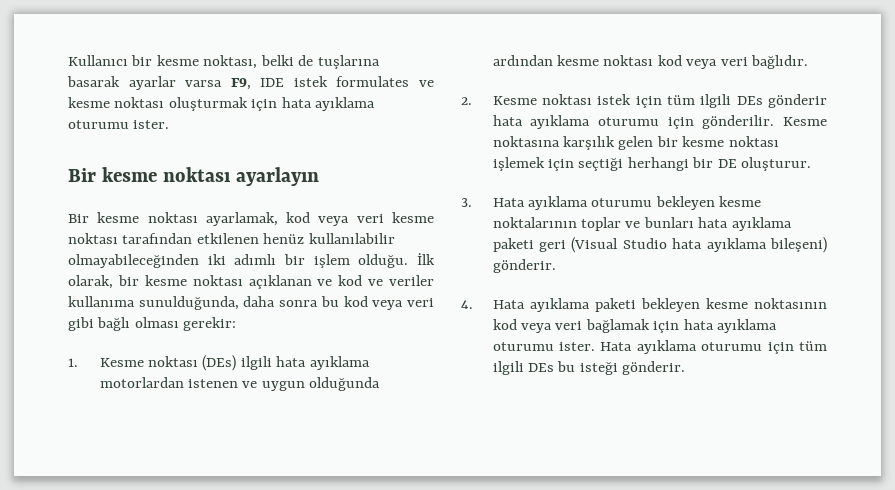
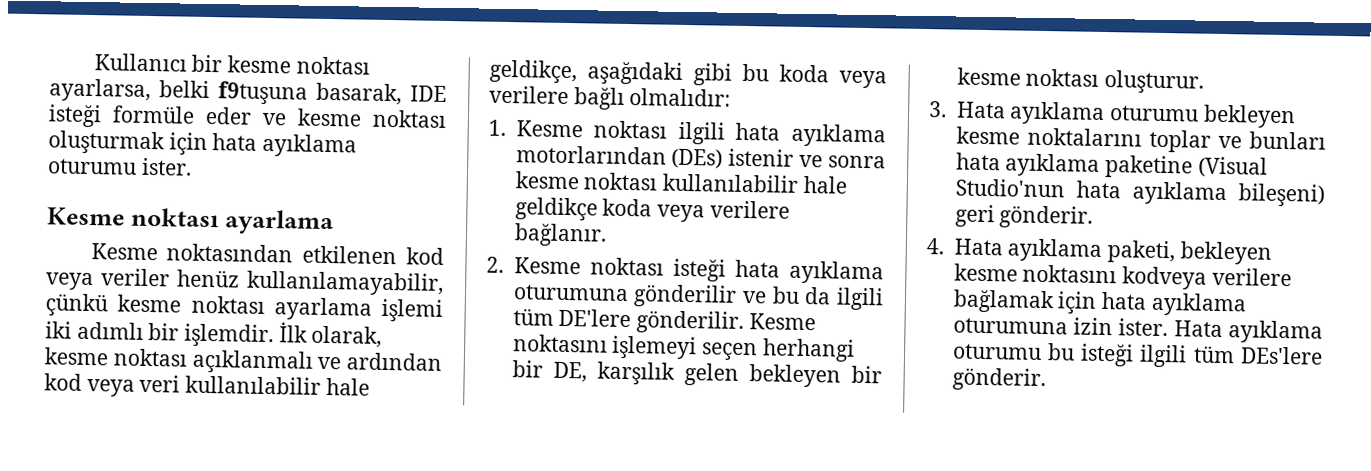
- Kullanıcı bir kesme noktası, belki de tuşlarına basarak ayarlar varsa F9, IDE istek formulates ve kesme noktası oluşturmak için hata ayıklama oturumu ister.
+ Kullanıcı bir kesme noktası ayarlarsa, belki f9tuşuna basarak, IDE isteği formüle eder ve kesme noktası oluşturmak için hata ayıklama oturumu ister.
- Bir kesme noktası ayarlayın
- Bir kesme noktası ayarlamak, kod veya veri kesme noktası tarafından etkilenen henüz kullanılabilir olmayabileceğinden iki adımlı bir işlem olduğu. İlk olarak, bir kesme noktası açıklanan ve kod ve veriler kullanıma sunulduğunda, daha sonra bu kod veya veri gibi bağlı olması gerekir:
+ Kesme noktası ayarlama
+ Kesme noktasından etkilenen kod veya veriler henüz kullanılamayabilir, çünkü kesme noktası ayarlama işlemi iki adımlı bir işlemdir. İlk olarak, kesme noktası açıklanmalı ve ardından kod veya veri kullanılabilir hale geldikçe, aşağıdaki gibi bu koda veya verilere bağlı olmalıdır:
- 1. Kesme noktası (DEs) ilgili hata ayıklama motorlardan istenen ve uygun olduğunda ardından kesme noktası kod veya veri bağlıdır.
- 2. Kesme noktası istek için tüm ilgili DEs gönderir hata ayıklama oturumu için gönderilir. Kesme noktasına karşılık gelen bir kesme noktası işlemek için seçtiği herhangi bir DE oluşturur.
+ 1. Kesme noktası ilgili hata ayıklama motorlarından (DEs) istenir ve sonra kesme noktası kullanılabilir hale geldikçe koda veya verilere bağlanır.
+ 2. Kesme noktası isteği hata ayıklama oturumuna gönderilir ve bu da ilgili tüm DE'lere gönderilir. Kesme noktasını işlemeyi seçen herhangi bir DE, karşılık gelen bekleyen bir kesme noktası oluşturur.
- 3. Hata ayıklama oturumu bekleyen kesme noktalarının toplar ve bunları hata ayıklama paketi geri (Visual Studio hata ayıklama bileşeni) gönderir.
+ 3. Hata ayıklama oturumu bekleyen kesme noktalarını toplar ve bunları hata ayıklama paketine (Visual Studio'nun hata ayıklama bileşeni) geri gönderir.
- 4. Hata ayıklama paketi bekleyen kesme noktasının kod veya veri bağlamak için hata ayıklama oturumu ister.
+ 4. Hata ayıklama paketi, bekleyen kesme noktasını kodveya verilere bağlamak için hata ayıklama oturumuna izin ister.
- Hata ayıklama oturumu için tüm ilgili DEs bu isteği gönderir.
+ Hata ayıklama oturumu bu isteği ilgili tüm DEs'lere gönderir.

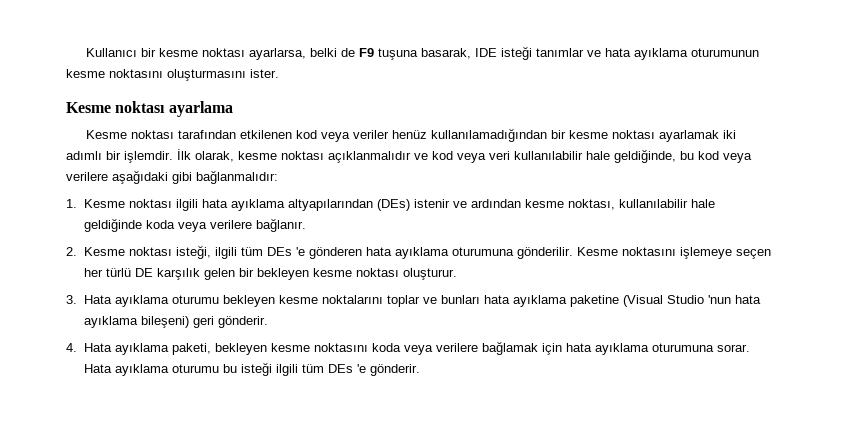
- Kullanıcı bir kesme noktası ayarlarsa, belki f9tuşuna basarak, IDE isteği formüle eder ve kesme noktası oluşturmak için hata ayıklama oturumu ister.
+ Kullanıcı bir kesme noktası ayarlarsa, belki de F9 tuşuna basarak, IDE isteği tanımlar ve hata ayıklama oturumunun kesme noktasını oluşturmasını ister.
- Kesme noktasından etkilenen kod veya veriler henüz kullanılamayabilir, çünkü kesme noktası ayarlama işlemi iki adımlı bir işlemdir.
+ Kesme noktası tarafından etkilenen kod veya veriler henüz kullanılamadığından bir kesme noktası ayarlamak iki adımlı bir işlemdir.
- İlk olarak, kesme noktası açıklanmalı ve ardından kod veya veri kullanılabilir hale geldikçe, aşağıdaki gibi bu koda veya verilere bağlı olmalıdır:
+ İlk olarak, kesme noktası açıklanmalıdır ve kod veya veri kullanılabilir hale geldiğinde, bu kod veya verilere aşağıdaki gibi bağlanmalıdır:
- 1. Kesme noktası ilgili hata ayıklama motorlarından (DEs) istenir ve sonra kesme noktası kullanılabilir hale geldikçe koda veya verilere bağlanır.
+ 1. Kesme noktası ilgili hata ayıklama altyapılarından (DEs) istenir ve ardından kesme noktası, kullanılabilir hale geldiğinde koda veya verilere bağlanır.
- 2. Kesme noktası isteği hata ayıklama oturumuna gönderilir ve bu da ilgili tüm DE'lere gönderilir. Kesme noktasını işlemeyi seçen herhangi bir DE, karşılık gelen bekleyen bir kesme noktası oluşturur.
+ 2. Kesme noktası isteği, ilgili tüm DEs 'e gönderen hata ayıklama oturumuna gönderilir. Kesme noktasını işlemeye seçen her türlü DE karşılık gelen bir bekleyen kesme noktası oluşturur.
- 3. Hata ayıklama oturumu bekleyen kesme noktalarını toplar ve bunları hata ayıklama paketine (Visual Studio'nun hata ayıklama bileşeni) geri gönderir.
+ 3. Hata ayıklama oturumu bekleyen kesme noktalarını toplar ve bunları hata ayıklama paketine (Visual Studio 'nun hata ayıklama bileşeni) geri gönderir.
- 4. Hata ayıklama paketi, bekleyen kesme noktasını kodveya verilere bağlamak için hata ayıklama oturumuna izin ister.
+ 4. Hata ayıklama paketi, bekleyen kesme noktasını koda veya verilere bağlamak için hata ayıklama oturumuna sorar.
- Hata ayıklama oturumu bu isteği ilgili tüm DEs'lere gönderir.
+ Hata ayıklama oturumu bu isteği ilgili tüm DEs 'e gönderir.

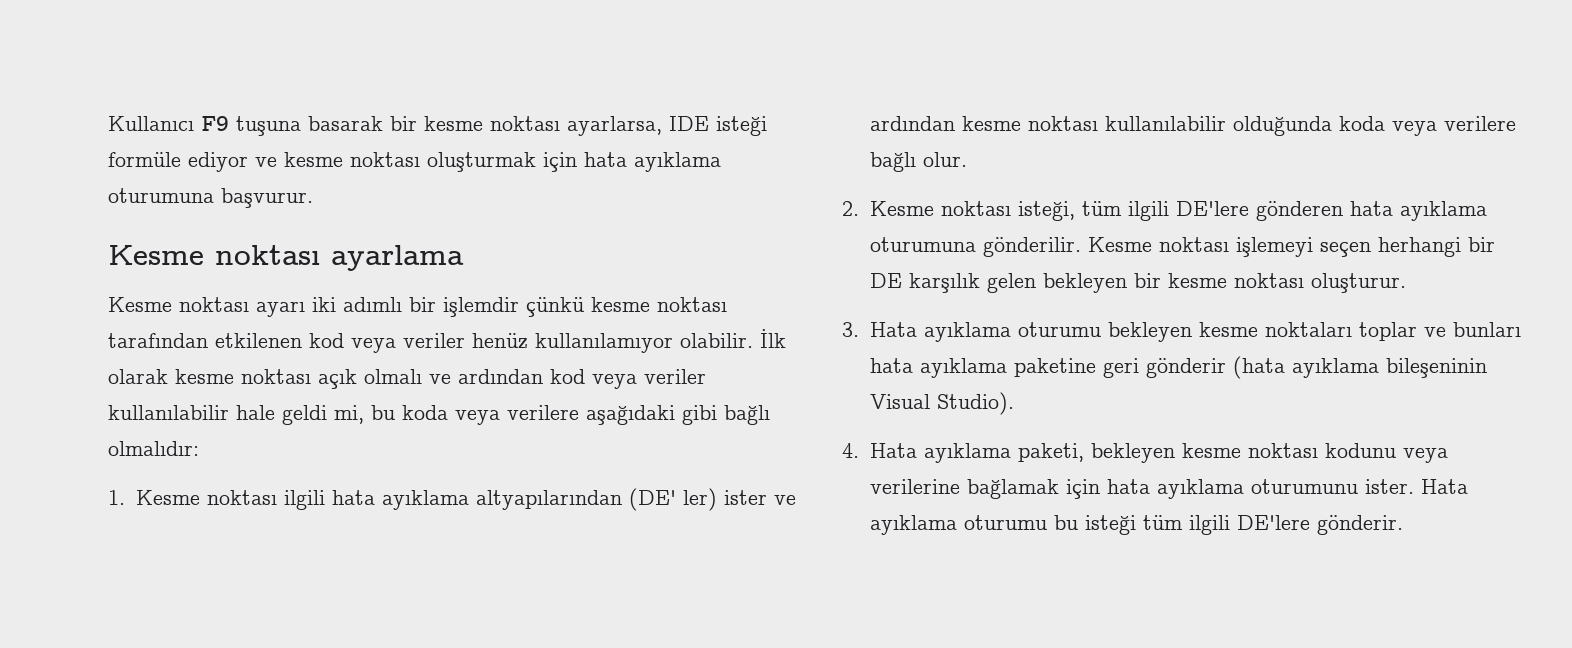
- Kullanıcı bir kesme noktası ayarlarsa, belki de F9 tuşuna basarak, IDE isteği tanımlar ve hata ayıklama oturumunun kesme noktasını oluşturmasını ister.
+ Kullanıcı F9 tuşuna basarak bir kesme noktası ayarlarsa, IDE isteği formüle ediyor ve kesme noktası oluşturmak için hata ayıklama oturumuna başvurur.
- Kesme noktası tarafından etkilenen kod veya veriler henüz kullanılamadığından bir kesme noktası ayarlamak iki adımlı bir işlemdir. İlk olarak, kesme noktası açıklanmalıdır ve kod veya veri kullanılabilir hale geldiğinde, bu kod veya verilere aşağıdaki gibi bağlanmalıdır:
+ Kesme noktası ayarı iki adımlı bir işlemdir çünkü kesme noktası tarafından etkilenen kod veya veriler henüz kullanılamıyor olabilir. İlk olarak kesme noktası açık olmalı ve ardından kod veya veriler kullanılabilir hale geldi mi, bu koda veya verilere aşağıdaki gibi bağlı olmalıdır:
- 1. Kesme noktası ilgili hata ayıklama altyapılarından (DEs) istenir ve ardından kesme noktası, kullanılabilir hale geldiğinde koda veya verilere bağlanır.
+ 1. Kesme noktası ilgili hata ayıklama altyapılarından (DE' ler) ister ve ardından kesme noktası kullanılabilir olduğunda koda veya verilere bağlı olur.
- 2. Kesme noktası isteği, ilgili tüm DEs 'e gönderen hata ayıklama oturumuna gönderilir.
+ 2. Kesme noktası isteği, tüm ilgili DE'lere gönderen hata ayıklama oturumuna gönderilir.
- Kesme noktasını işlemeye seçen her türlü DE karşılık gelen bir bekleyen kesme noktası oluşturur.
+ Kesme noktası işlemeyi seçen herhangi bir DE karşılık gelen bekleyen bir kesme noktası oluşturur.
- 3. Hata ayıklama oturumu bekleyen kesme noktalarını toplar ve bunları hata ayıklama paketine (Visual Studio 'nun hata ayıklama bileşeni) geri gönderir.
+ 3. Hata ayıklama oturumu bekleyen kesme noktaları toplar ve bunları hata ayıklama paketine geri gönderir (hata ayıklama bileşeninin Visual Studio).
- 4. Hata ayıklama paketi, bekleyen kesme noktasını koda veya verilere bağlamak için hata ayıklama oturumuna sorar.
+ 4. Hata ayıklama paketi, bekleyen kesme noktası kodunu veya verilerine bağlamak için hata ayıklama oturumunu ister.
- Hata ayıklama oturumu bu isteği ilgili tüm DEs 'e gönderir.
+ Hata ayıklama oturumu bu isteği tüm ilgili DE'lere gönderir.

